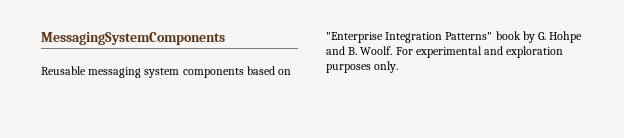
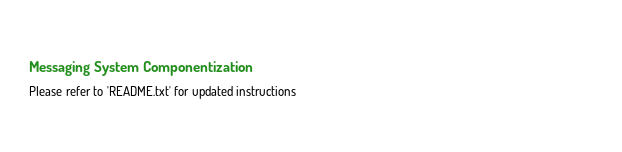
- MessagingSystemComponents
- Reusable messaging system components based on "Enterprise Integration Patterns" book by G. Hohpe and B. Woolf. For experimental and exploration purposes only.
+ Messaging System Componentization
+ Please refer to 'README.txt' for updated instructions

